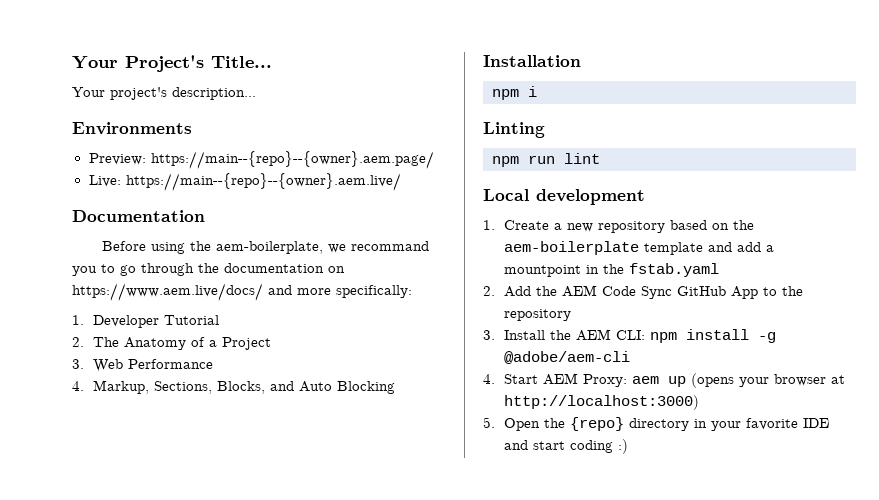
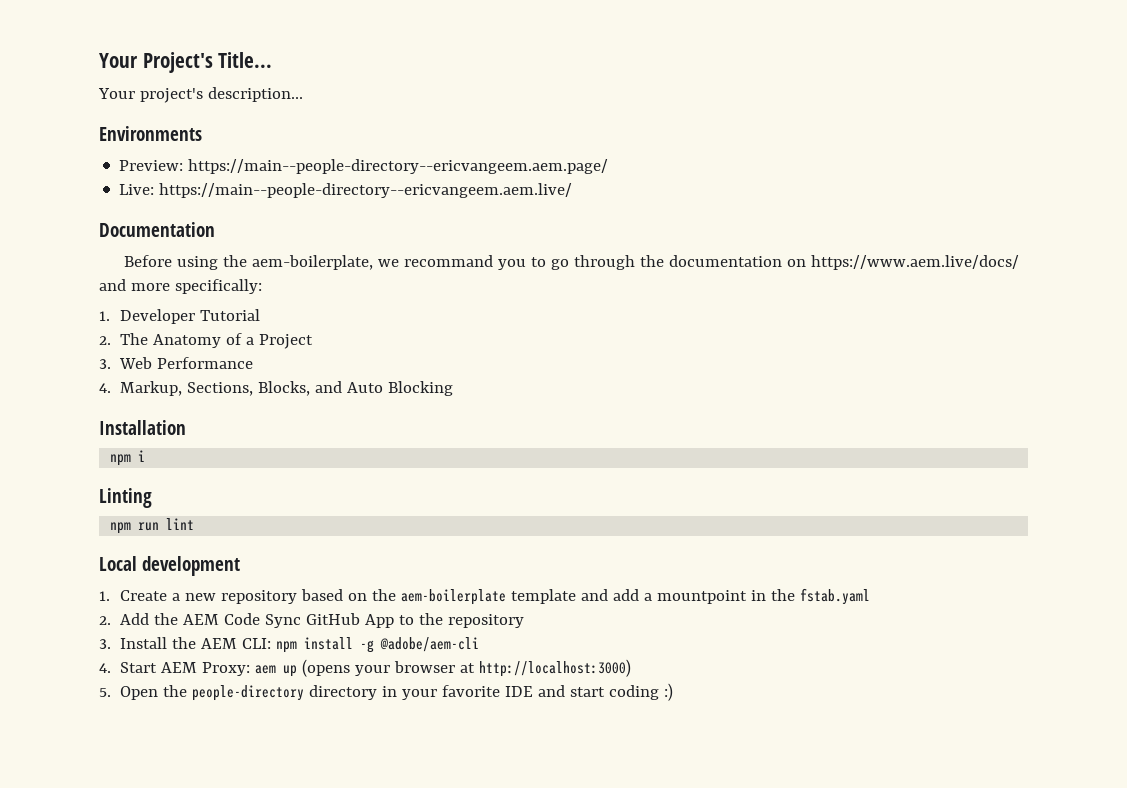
- Preview: https://main--{repo}--{owner}.aem.page/
+ Preview: https://main--people-directory--ericvangeem.aem.page/
- Live: https://main--{repo}--{owner}.aem.live/
+ Live: https://main--people-directory--ericvangeem.aem.live/
- 5. Open the {repo} directory in your favorite IDE and start coding :)
+ 5. Open the people-directory directory in your favorite IDE and start coding :)

